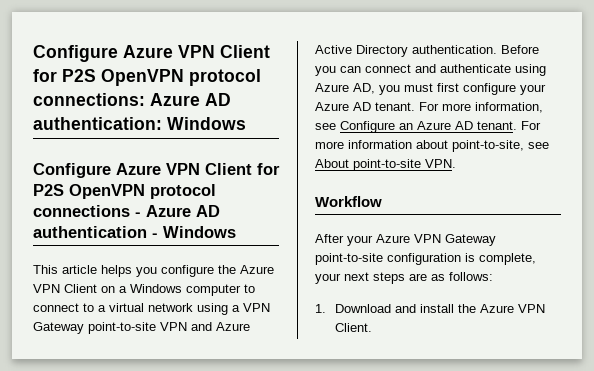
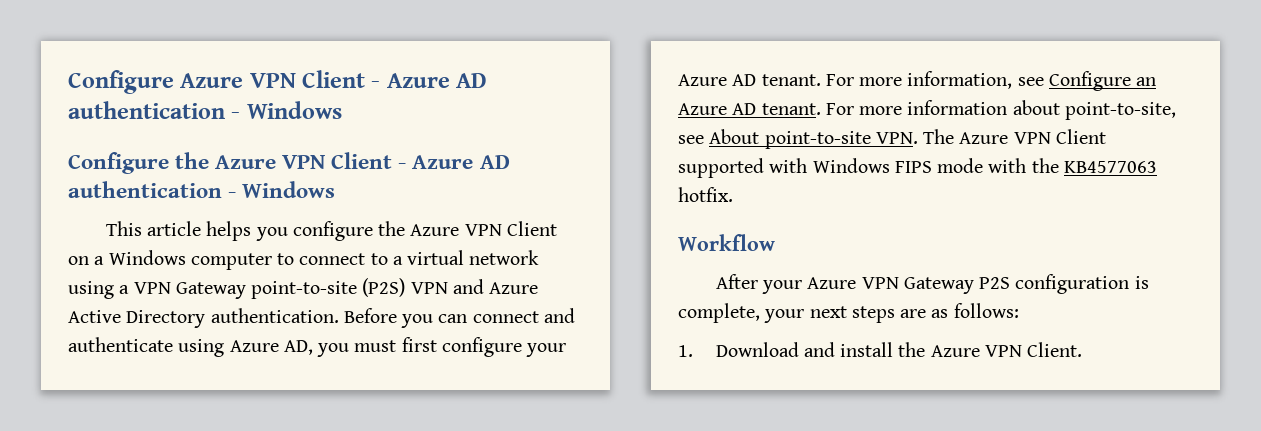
- Configure Azure VPN Client for P2S OpenVPN protocol connections: Azure AD authentication: Windows
+ Configure Azure VPN Client - Azure AD authentication - Windows
- Configure Azure VPN Client for P2S OpenVPN protocol connections - Azure AD authentication - Windows
+ Configure the Azure VPN Client - Azure AD authentication - Windows
- This article helps you configure the Azure VPN Client on a Windows computer to connect to a virtual network using a VPN Gateway point-to-site VPN and Azure Active Directory authentication.
+ This article helps you configure the Azure VPN Client on a Windows computer to connect to a virtual network using a VPN Gateway point-to-site (P2S) VPN and Azure Active Directory authentication.
- For more information about point-to-site, see About point-to-site VPN.
+ For more information about point-to-site, see About point-to-site VPN. The Azure VPN Client supported with Windows FIPS mode with the KB4577063 hotfix.
- After your Azure VPN Gateway point-to-site configuration is complete, your next steps are as follows:
+ After your Azure VPN Gateway P2S configuration is complete, your next steps are as follows:

